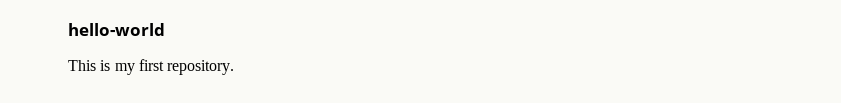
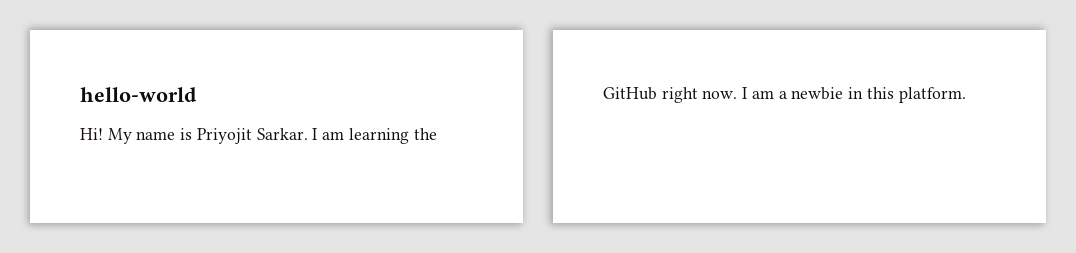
- This is my first repository.
+ Hi! My name is Priyojit Sarkar. I am learning the GitHub right now. I am a newbie in this platform.

